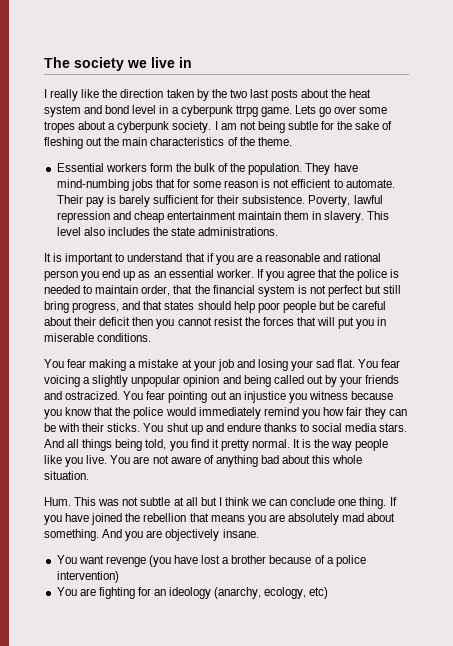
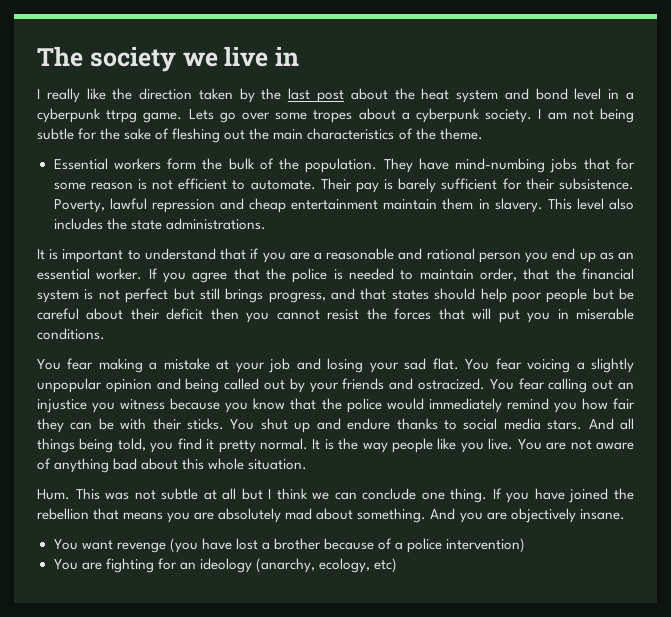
- I really like the direction taken by the two last posts about the heat system and bond level in a cyberpunk ttrpg game.
+ I really like the direction taken by the last post about the heat system and bond level in a cyberpunk ttrpg game.
- If you agree that the police is needed to maintain order, that the financial system is not perfect but still bring progress, and that states should help poor people but be careful about their deficit then you cannot resist the forces that will put you in miserable conditions.
+ If you agree that the police is needed to maintain order, that the financial system is not perfect but still brings progress, and that states should help poor people but be careful about their deficit then you cannot resist the forces that will put you in miserable conditions.
- You fear pointing out an injustice you witness because you know that the police would immediately remind you how fair they can be with their sticks.
+ You fear calling out an injustice you witness because you know that the police would immediately remind you how fair they can be with their sticks.

